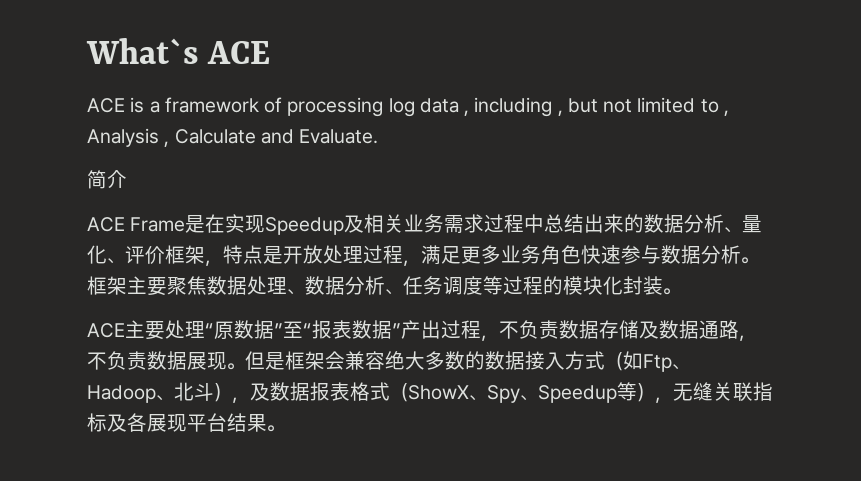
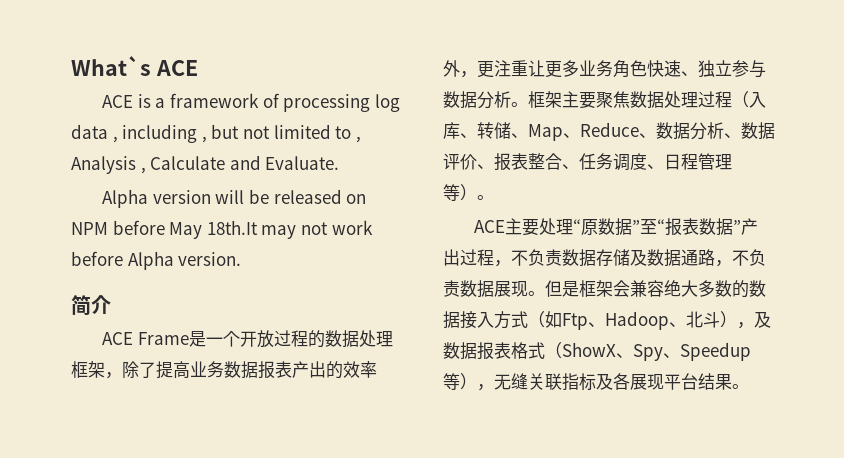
+ Alpha version will be released on NPM before May 18th.It may not work before Alpha version.
  简介
- ACE Frame是在实现Speedup及相关业务需求过程中总结出来的数据分析、量化、评价框架，特点是开放处理过程，满足更多业务角色快速参与数据分析。
+ ACE Frame是一个开放过程的数据处理框架，除了提高业务数据报表产出的效率外，更注重让更多业务角色快速、独立参与数据分析。
- 框架主要聚焦数据处理、数据分析、任务调度等过程的模块化封装。
+ 框架主要聚焦数据处理过程（入库、转储、Map、Reduce、数据分析、数据评价、报表整合、任务调度、日程管理等）。

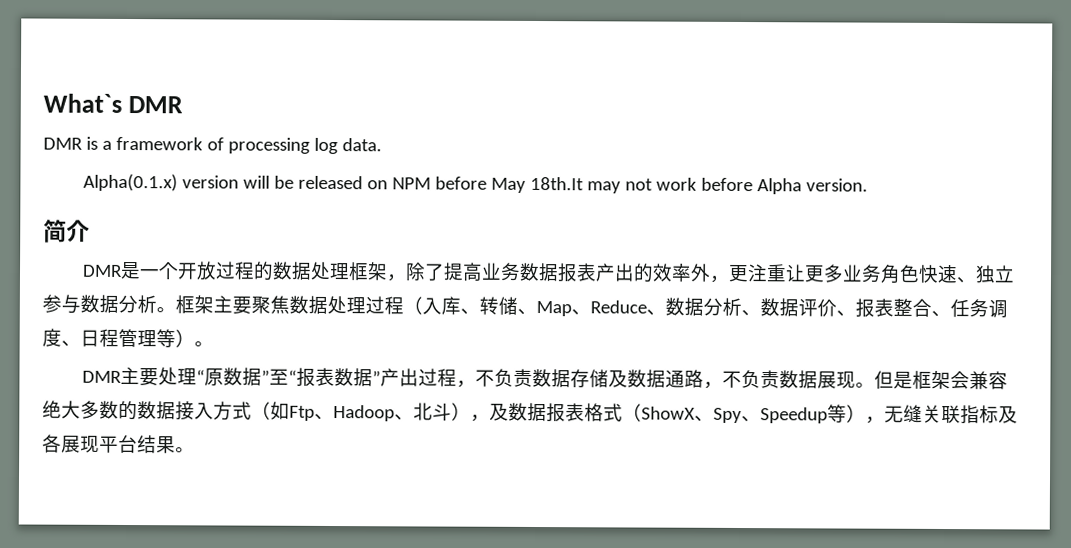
- What`s ACE
- ACE is a framework of processing log data , including , but not limited to , Analysis , Calculate and Evaluate.
- Alpha version will be released on NPM before May 18th.It may not work before Alpha version.
+ What`s DMR
+ DMR is a framework of processing log data.
+ Alpha(0.1.x) version will be released on NPM before May 18th.It may not work before Alpha version.
- ACE Frame是一个开放过程的数据处理框架，除了提高业务数据报表产出的效率外，更注重让更多业务角色快速、独立参与数据分析。
+ DMR是一个开放过程的数据处理框架，除了提高业务数据报表产出的效率外，更注重让更多业务角色快速、独立参与数据分析。
- ACE主要处理“原数据”至“报表数据”产出过程，不负责数据存储及数据通路，不负责数据展现。
+ DMR主要处理“原数据”至“报表数据”产出过程，不负责数据存储及数据通路，不负责数据展现。

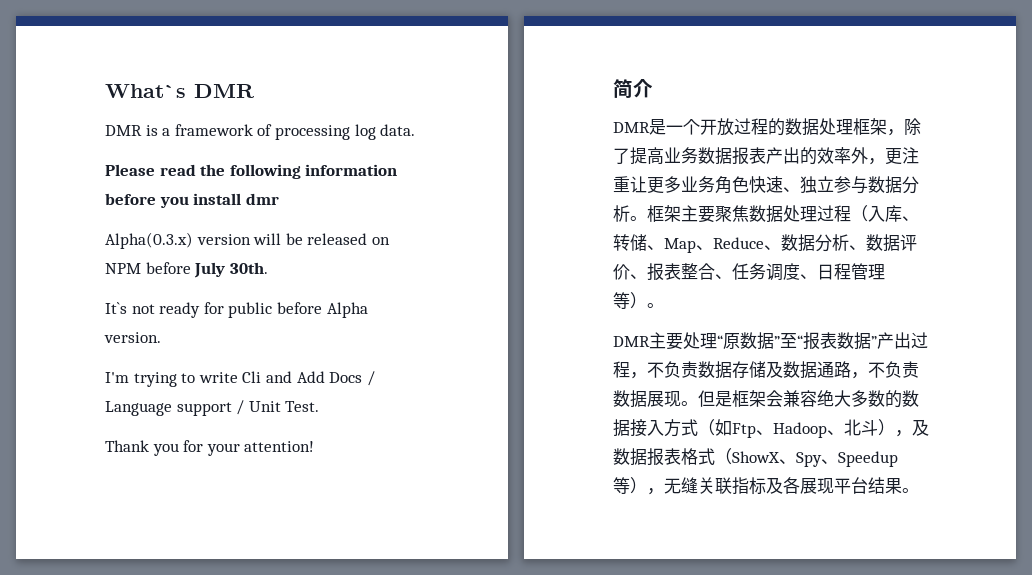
- Alpha(0.1.x) version will be released on NPM before May 18th.It may not work before Alpha version.
+ Please read the following information before you install dmr
+ Alpha(0.3.x) version will be released on NPM before July 30th.
+ It`s not ready for public before Alpha version.
+ I'm trying to write Cli and Add Docs / Language support / Unit Test.
+ Thank you for your attention!

